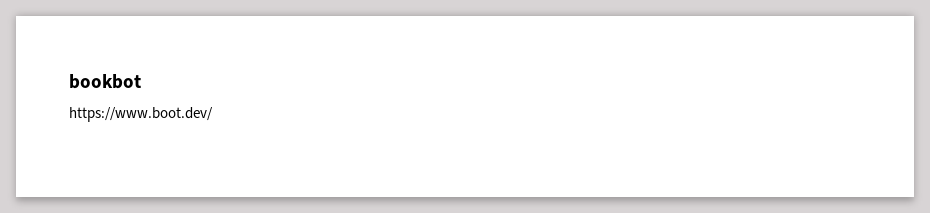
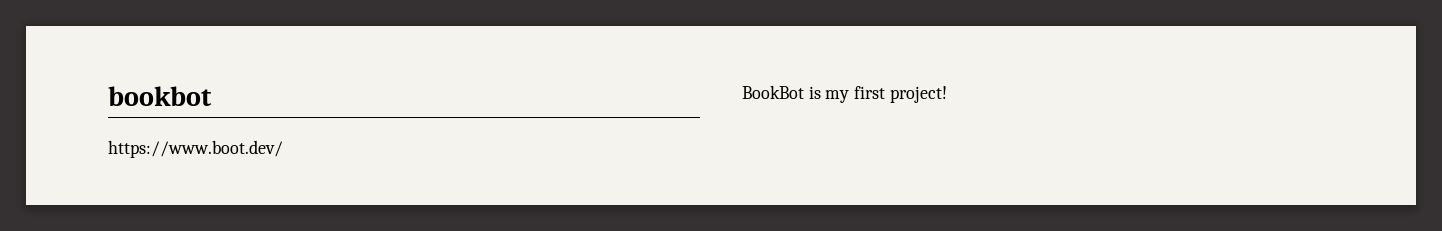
+ BookBot is my first project!

